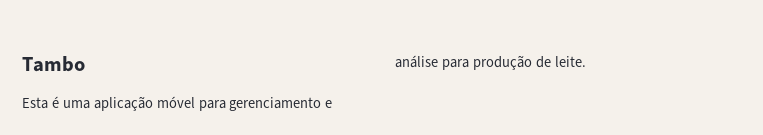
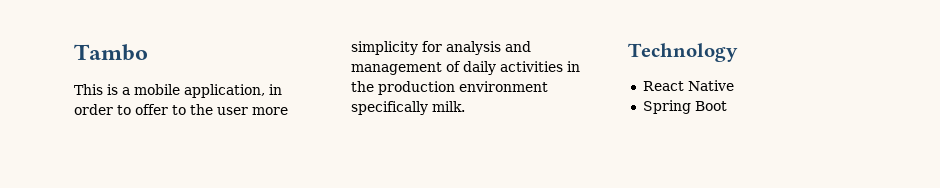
- Esta é uma aplicação móvel para gerenciamento e análise para produção de leite.
+ This is a mobile application, in order to offer to the user more simplicity for analysis and management of daily activities in the production environment specifically milk.
+ Technology
+ React Native
+ Spring Boot

